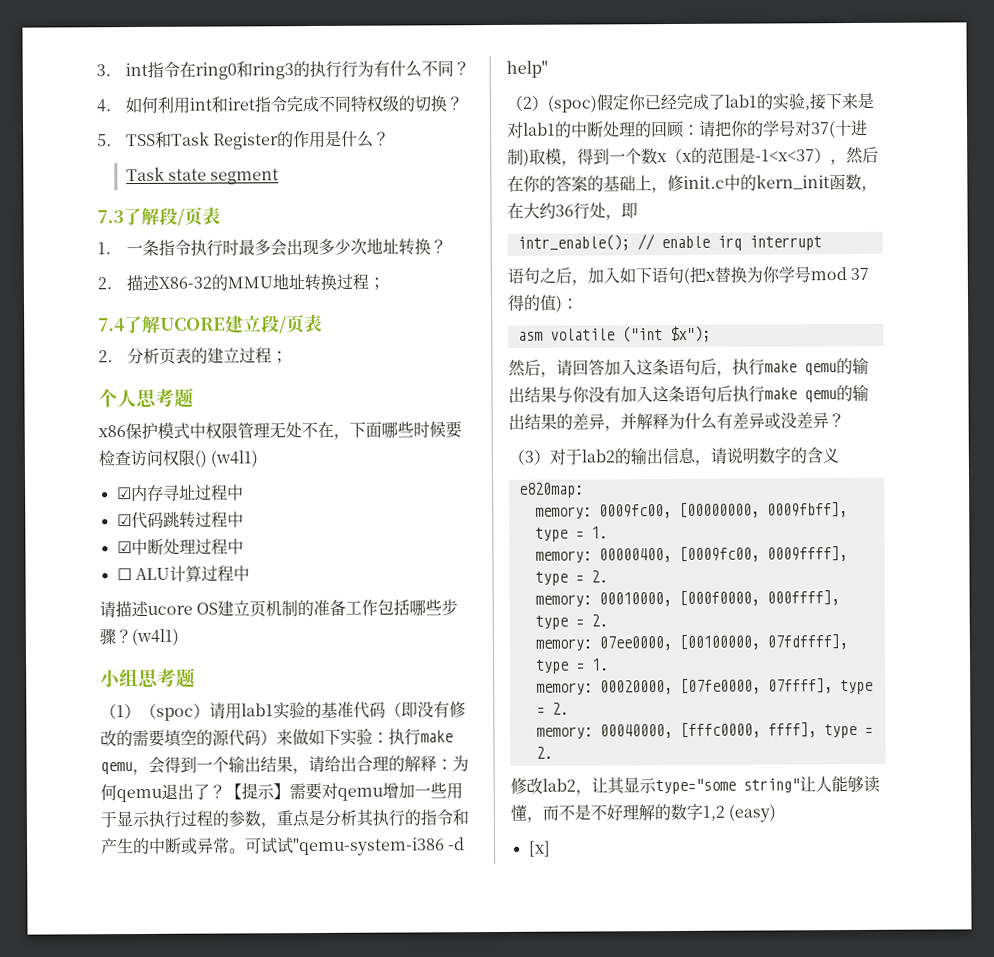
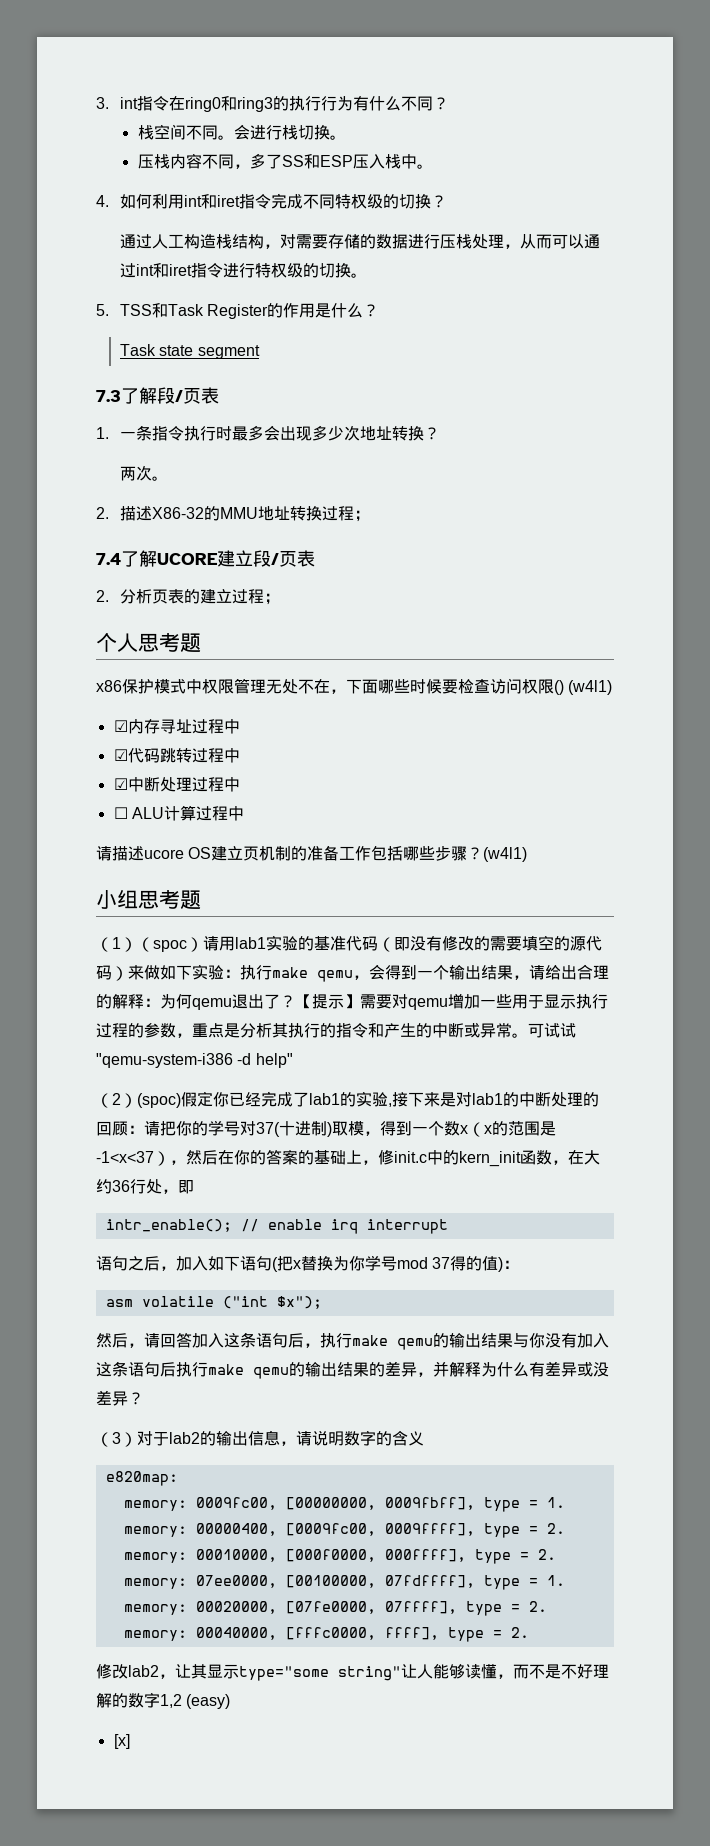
+ 栈空间不同。会进行栈切换。
+ 压栈内容不同，多了SS和ESP压入栈中。
+ 通过人工构造栈结构，对需要存储的数据进行压栈处理，从而可以通过int和iret指令进行特权级的切换。
+ 两次。

